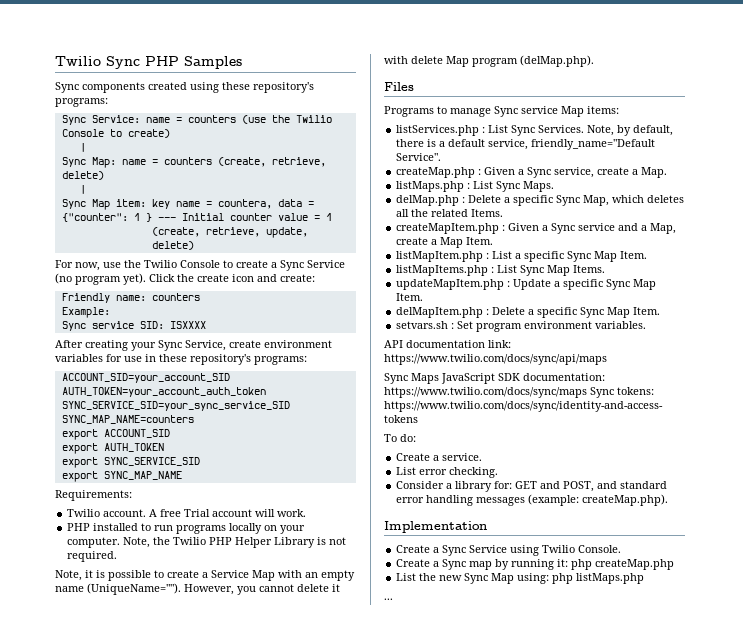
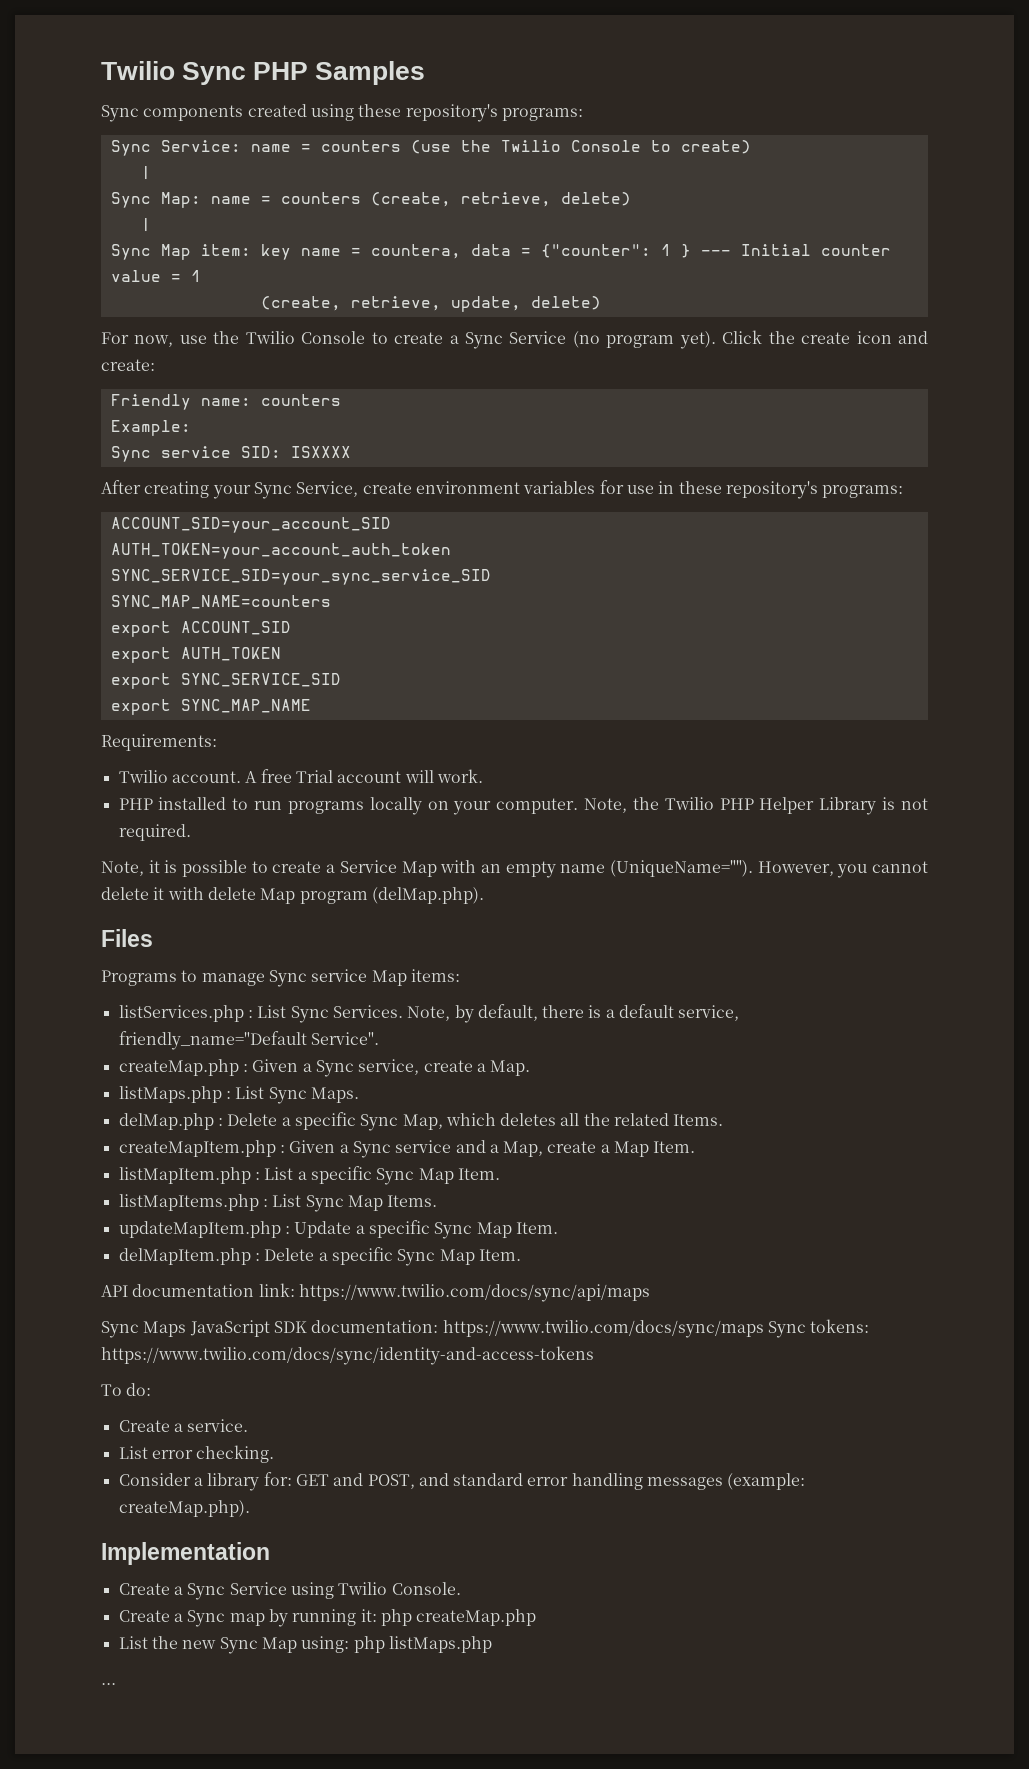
- setvars.sh : Set program environment variables.

